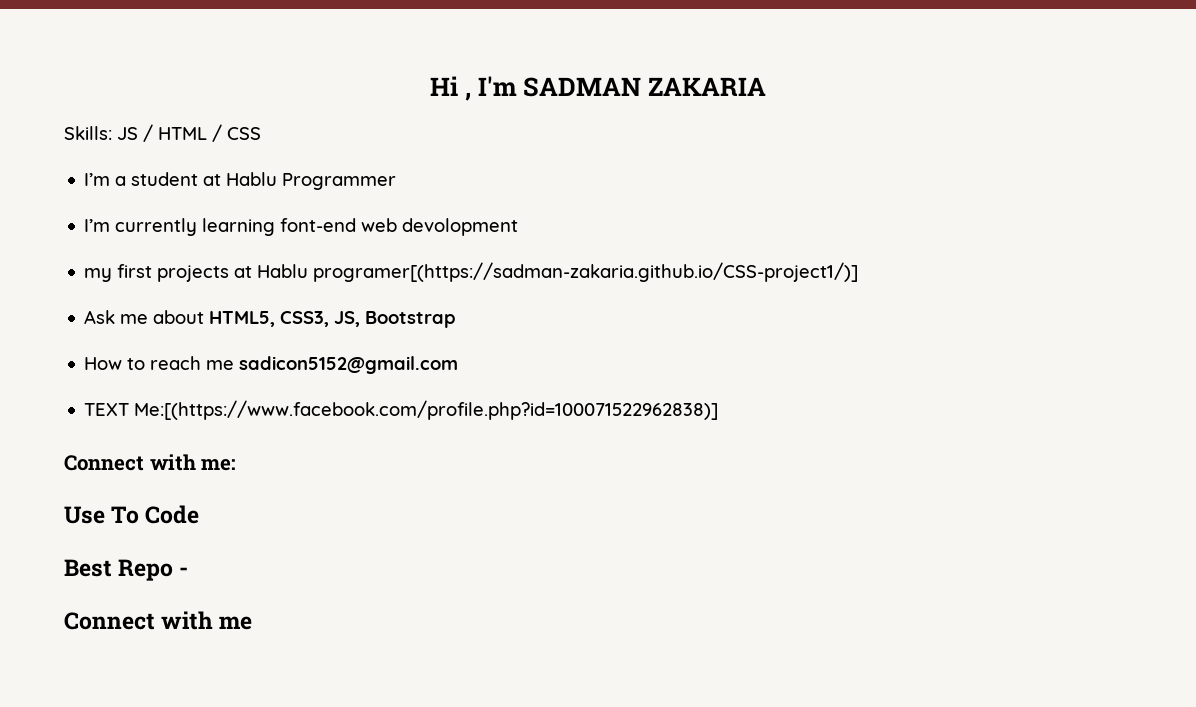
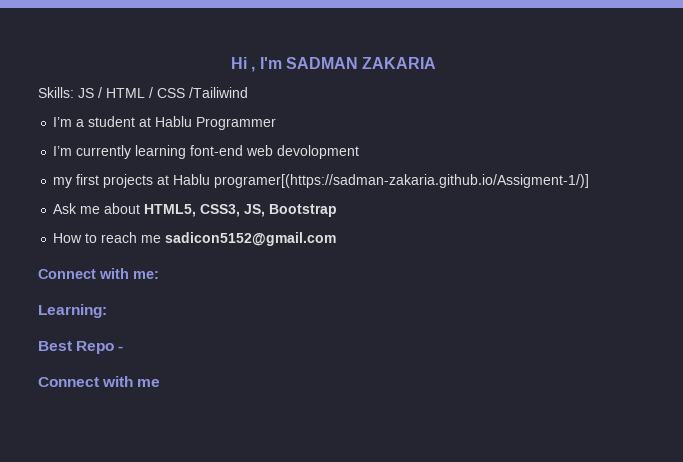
- Skills: JS / HTML / CSS
+ Skills: JS / HTML / CSS /Tailiwind
- my first projects at Hablu programer[(https://sadman-zakaria.github.io/CSS-project1/)]
+ my first projects at Hablu programer[(https://sadman-zakaria.github.io/Assigment-1/)]
- TEXT Me:[(https://www.facebook.com/profile.php?id=100071522962838)]
- Use To Code
+ Learning:

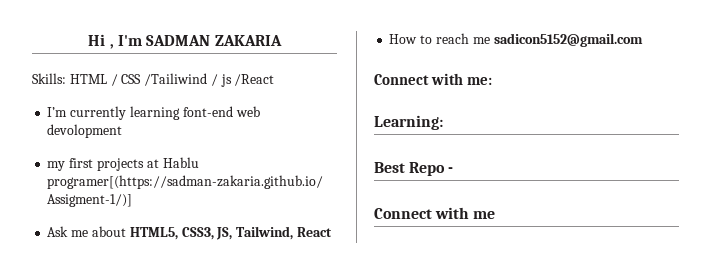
- Skills: JS / HTML / CSS /Tailiwind
- I’m a student at Hablu Programmer
+ Skills: HTML / CSS /Tailiwind / js /React
- Ask me about HTML5, CSS3, JS, Bootstrap
+ Ask me about HTML5, CSS3, JS, Tailwind, React

